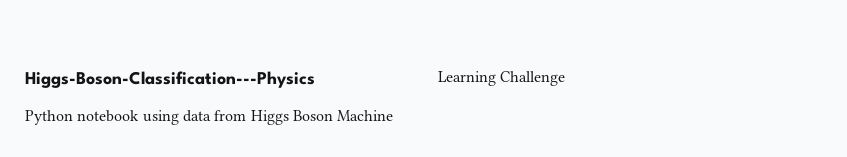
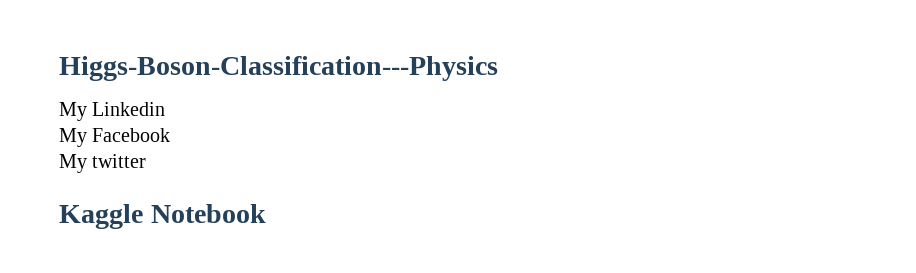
- Python notebook using data from Higgs Boson Machine Learning Challenge
+ My Linkedin
+ My Facebook
+ My twitter
+ Kaggle Notebook

